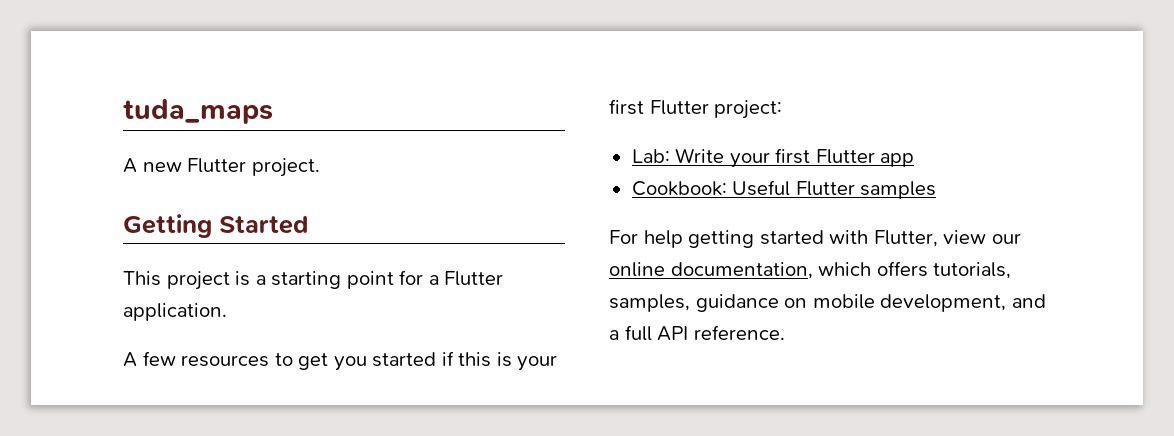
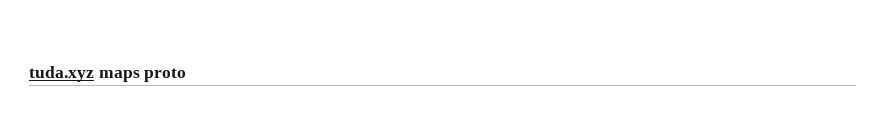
- tuda_maps
- A new Flutter project.
- Getting Started
- This project is a starting point for a Flutter application.
- A few resources to get you started if this is your first Flutter project:
- Lab: Write your first Flutter app
- Cookbook: Useful Flutter samples
- For help getting started with Flutter, view our online documentation, which offers tutorials, samples, guidance on mobile development, and a full API reference.
+ tuda.xyz maps proto

